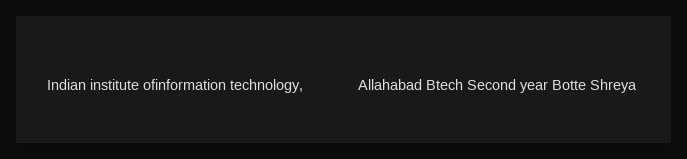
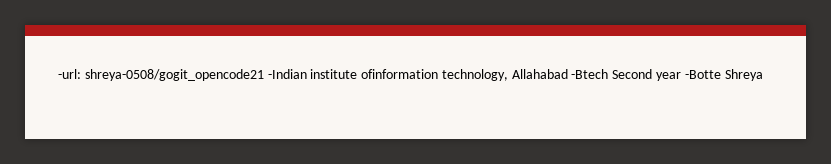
- Indian institute ofinformation technology, Allahabad Btech Second year Botte Shreya
+ -url: shreya-0508/gogit_opencode21 -Indian institute ofinformation technology, Allahabad -Btech Second year -Botte Shreya

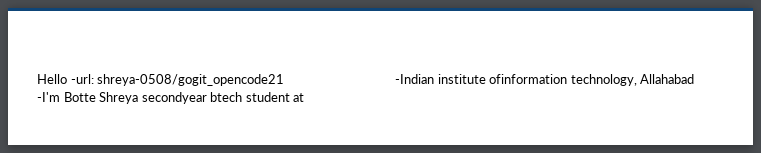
- -url: shreya-0508/gogit_opencode21 -Indian institute ofinformation technology, Allahabad -Btech Second year -Botte Shreya
+ Hello -url: shreya-0508/gogit_opencode21
+ -I'm Botte Shreya secondyear btech student at
+ -Indian institute ofinformation technology, Allahabad

